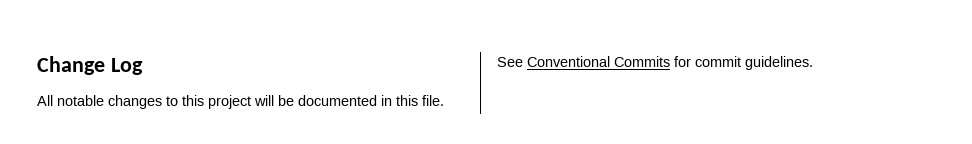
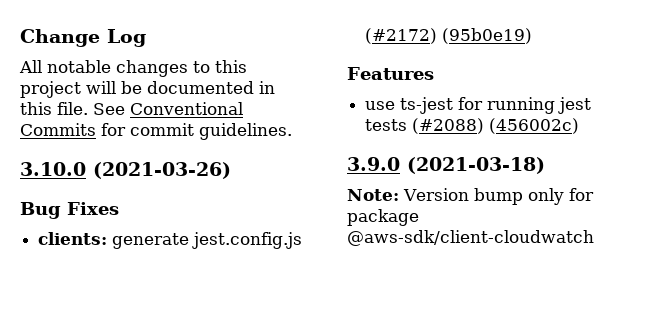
+ 3.10.0 (2021-03-26)
+ Bug Fixes
+ clients: generate jest.config.js (#2172) (95b0e19)
+ Features
+ use ts-jest for running jest tests (#2088) (456002c)
+ 3.9.0 (2021-03-18)
+ Note: Version bump only for package @aws-sdk/client-cloudwatch

